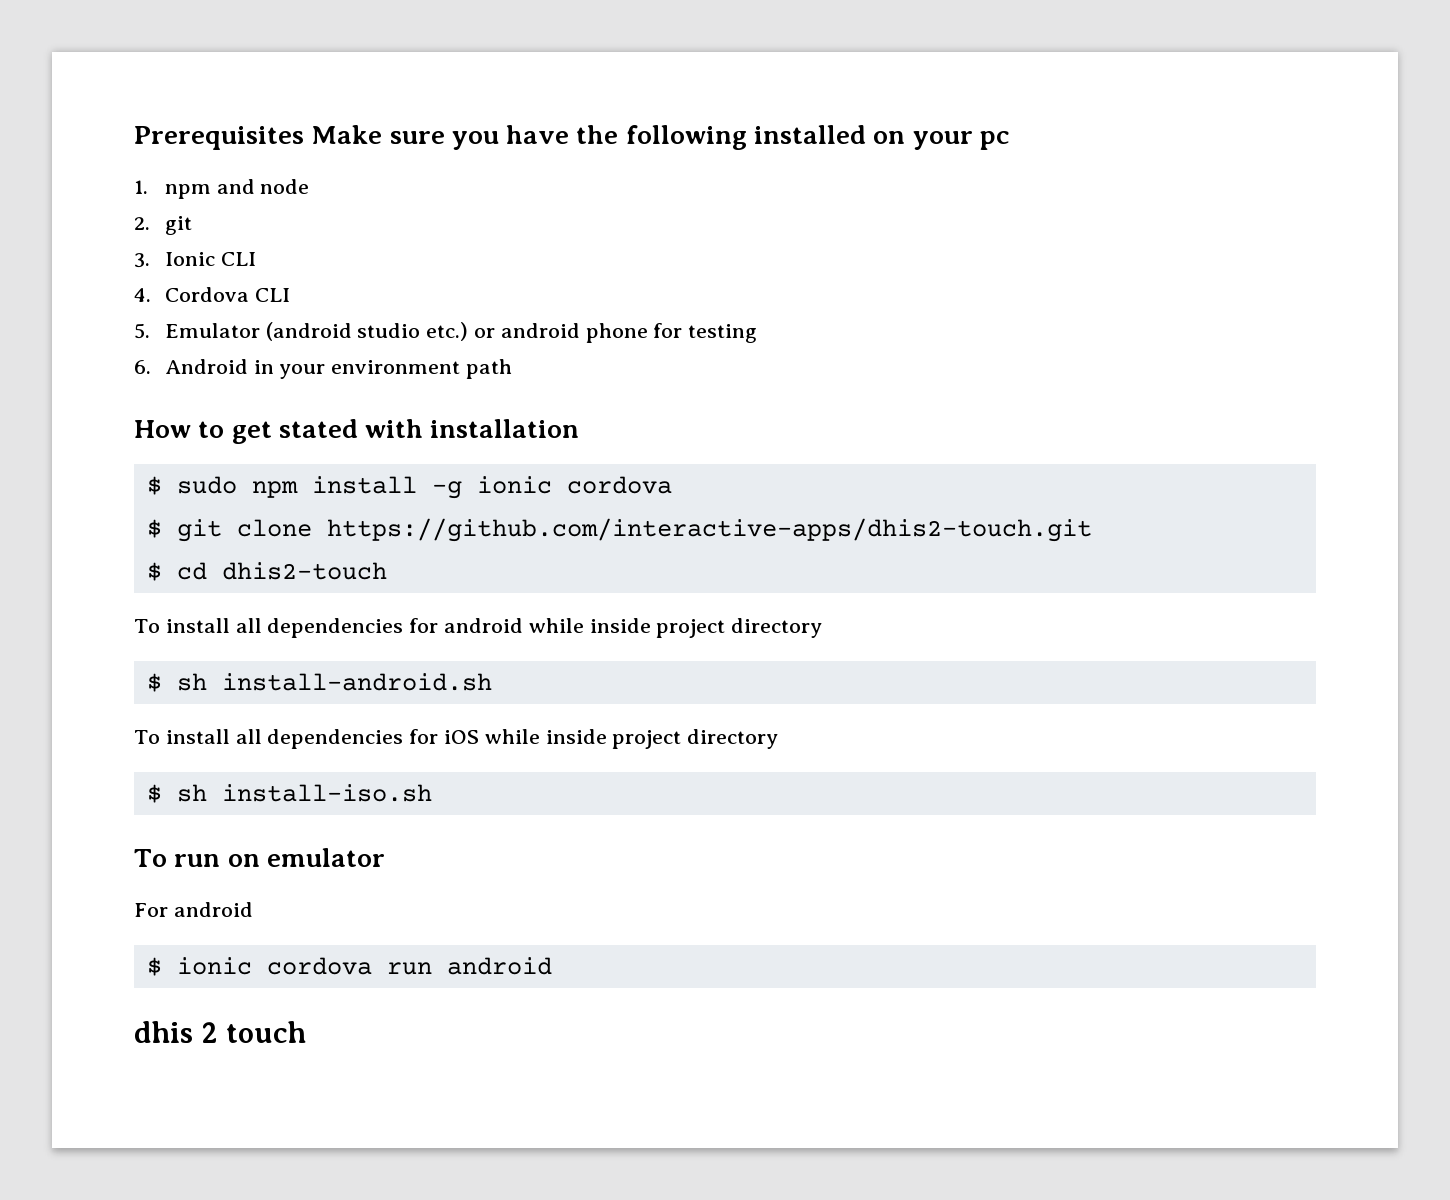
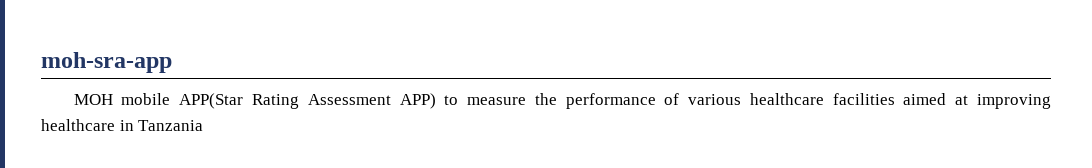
- Prerequisites Make sure you have the following installed on your pc
- 1. npm and node
- 2. git
- 3. Ionic CLI
- 4. Cordova CLI
- 5. Emulator (android studio etc.) or android phone for testing
- 6. Android in your environment path
- How to get stated with installation
- $ sudo npm install -g ionic cordova
- $ git clone https://github.com/interactive-apps/dhis2-touch.git
- $ cd dhis2-touch
- To install all dependencies for android while inside project directory
- $ sh install-android.sh
- To install all dependencies for iOS while inside project directory
- $ sh install-iso.sh
- To run on emulator
- For android
- $ ionic cordova run android
- dhis 2 touch
+ moh-sra-app
+ MOH mobile APP(Star Rating Assessment APP) to measure the performance of various healthcare facilities aimed at improving healthcare in Tanzania

